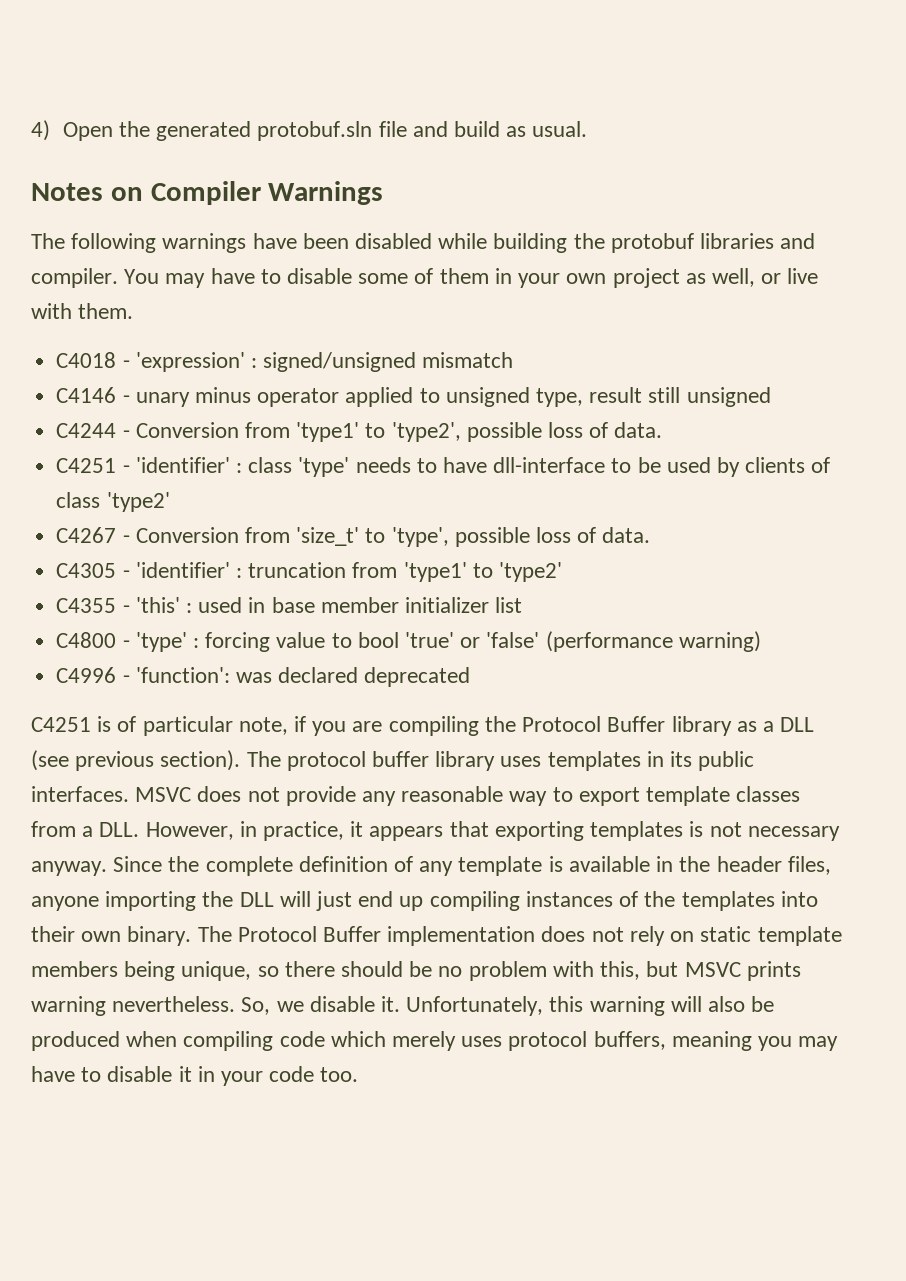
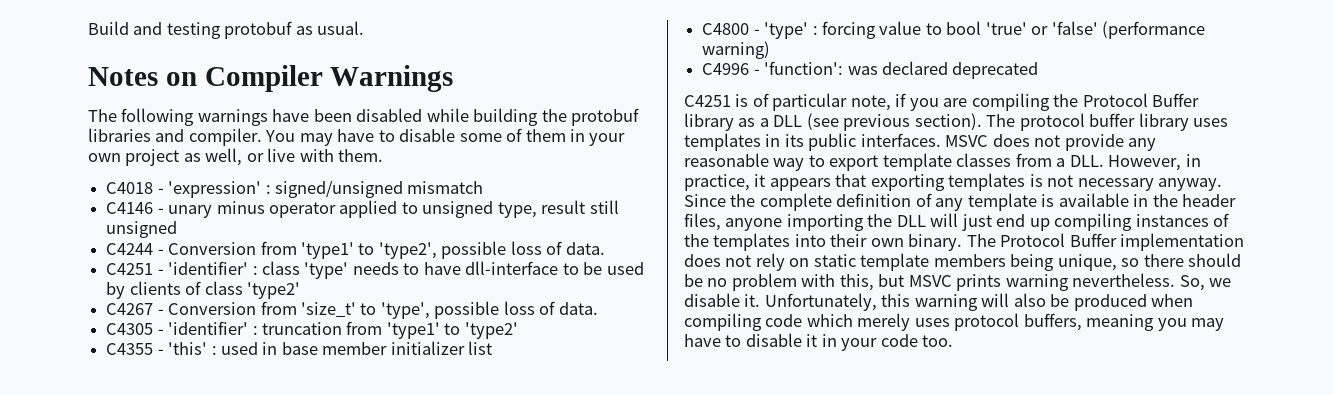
- 4) Open the generated protobuf.sln file and build as usual.
+ Build and testing protobuf as usual.

